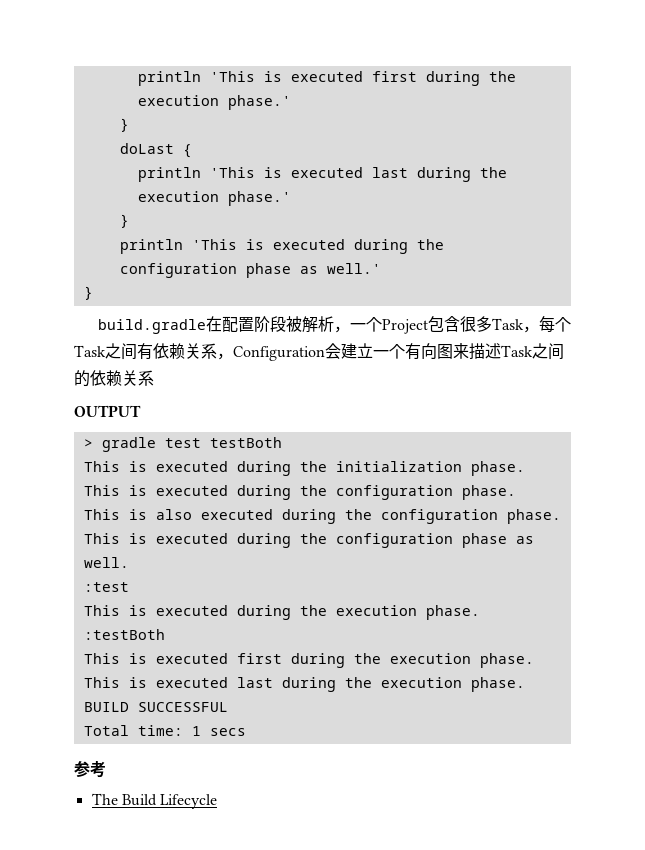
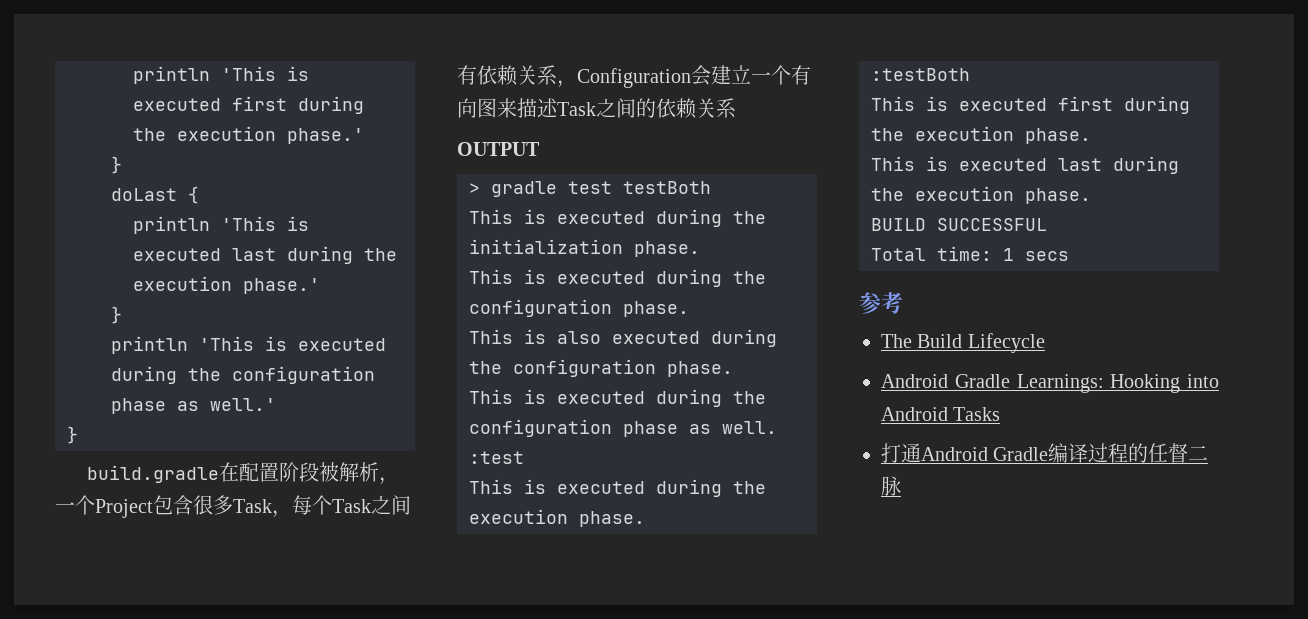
+ Android Gradle Learnings: Hooking into Android Tasks
+ 打通Android Gradle编译过程的任督二脉

